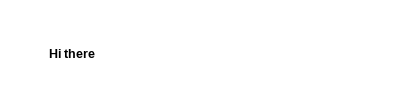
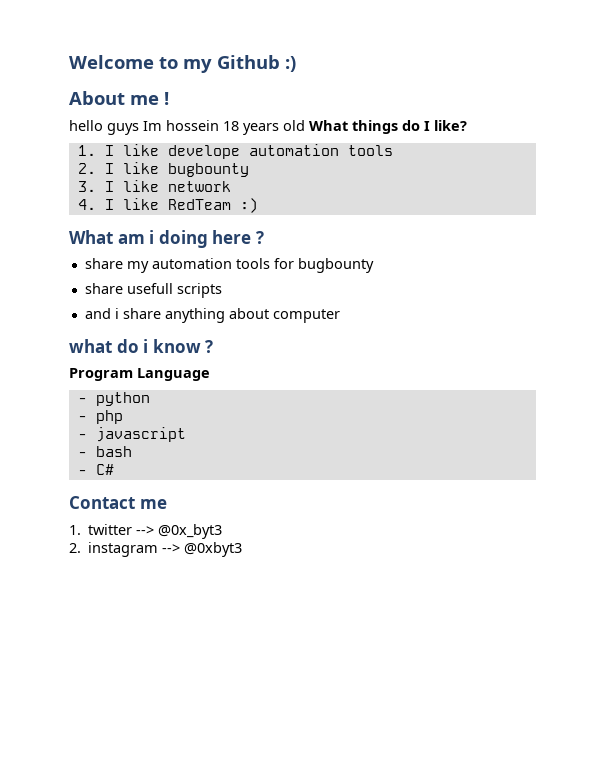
- Hi there
+ Welcome to my Github :)
+ About me !
+ hello guys Im hossein 18 years old What things do I like?
+ 1. I like develope automation tools
+ 2. I like bugbounty
+ 3. I like network
+ 4. I like RedTeam :)
+ What am i doing here ?
+ share my automation tools for bugbounty
+ share usefull scripts
+ and i share anything about computer
+ what do i know ?
+ Program Language
+ - python
+ - php
+ - javascript
+ - bash
+ - C#
+ Contact me
+ 1. twitter --> @0x_byt3
+ 2. instagram --> @0xbyt3

